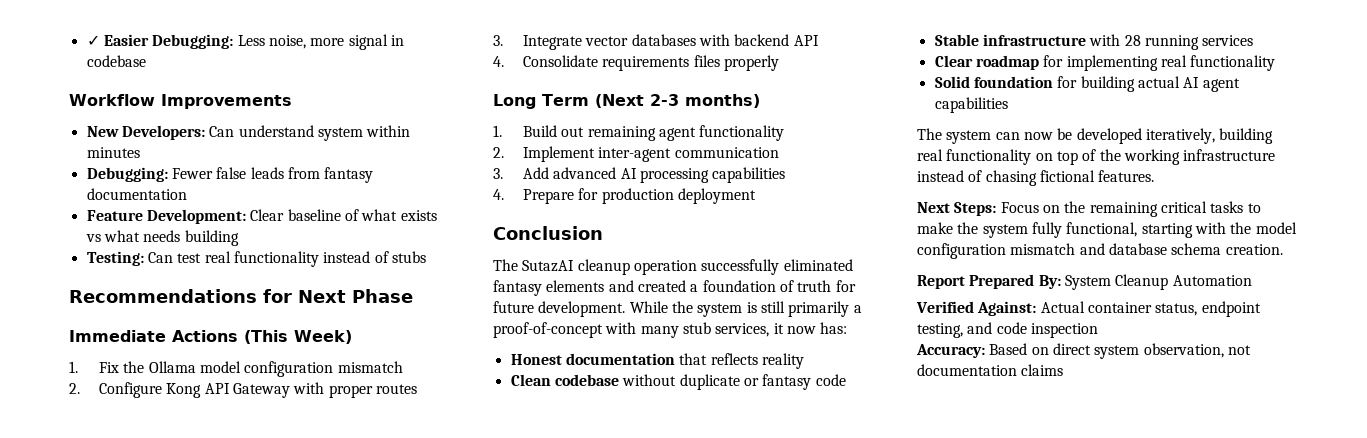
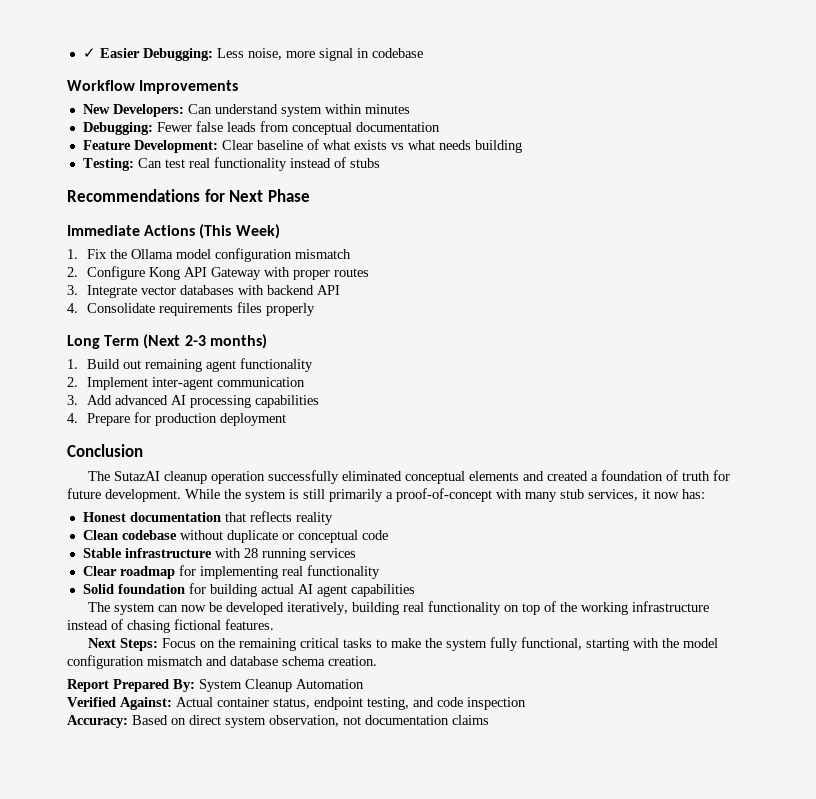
- Debugging: Fewer false leads from fantasy documentation
+ Debugging: Fewer false leads from conceptual documentation
- The SutazAI cleanup operation successfully eliminated fantasy elements and created a foundation of truth for future development.
+ The SutazAI cleanup operation successfully eliminated conceptual elements and created a foundation of truth for future development.
- Clean codebase without duplicate or fantasy code
+ Clean codebase without duplicate or conceptual code

